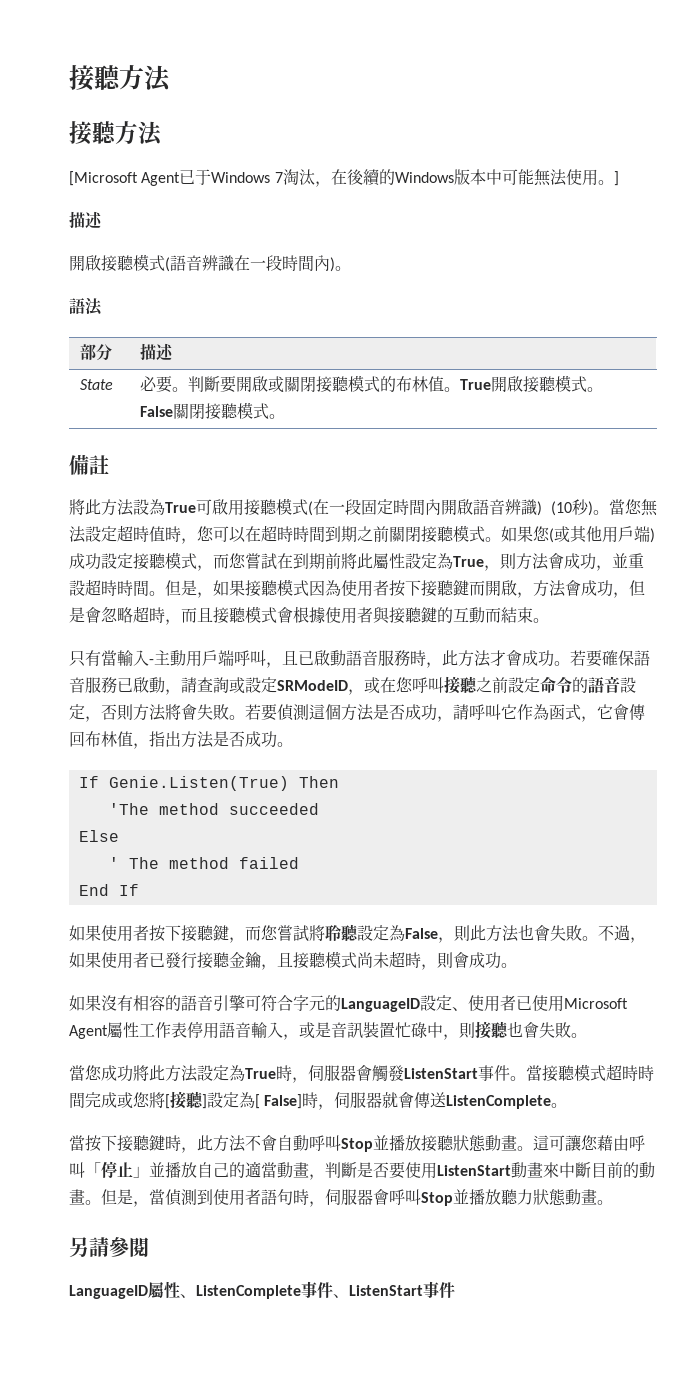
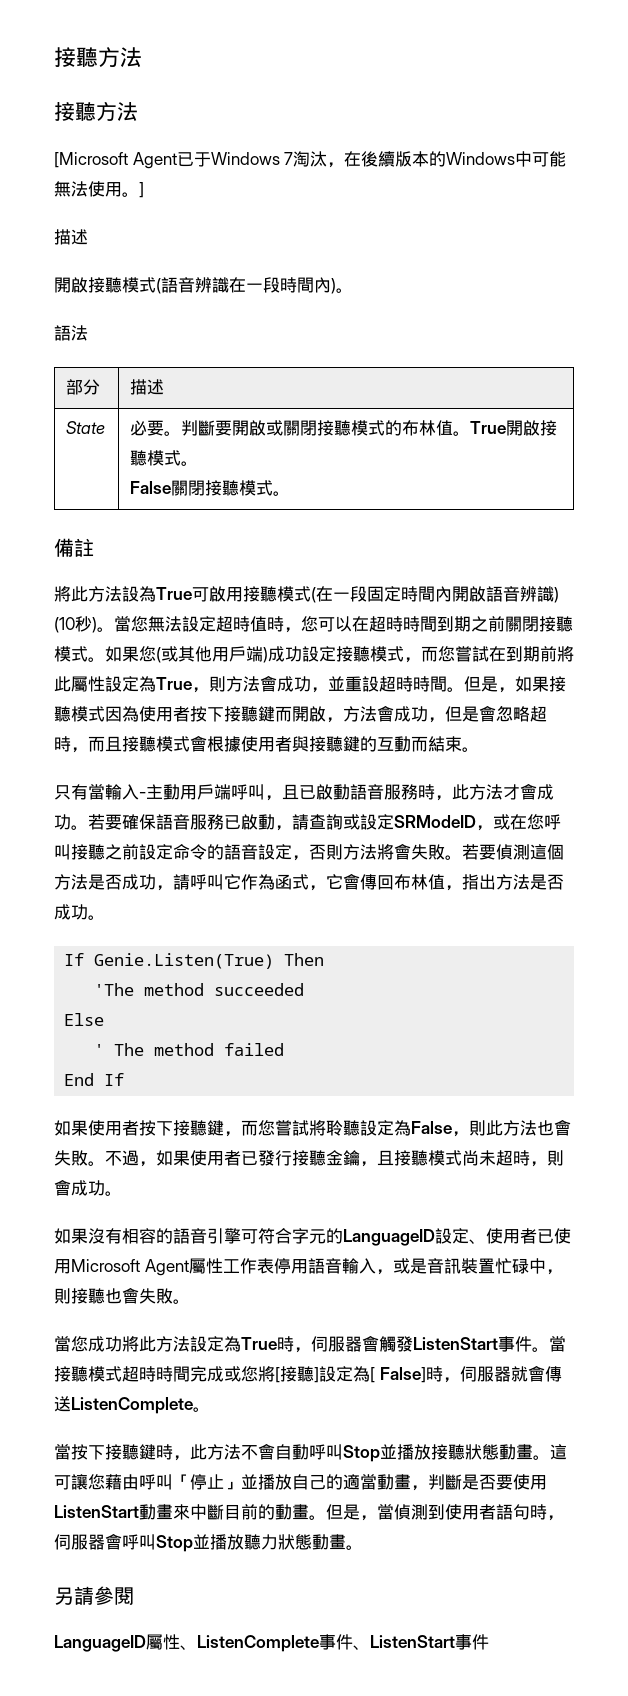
- [Microsoft Agent已于Windows 7淘汰，在後續的Windows版本中可能無法使用。]
+ [Microsoft Agent已于Windows 7淘汰，在後續版本的Windows中可能無法使用。]

